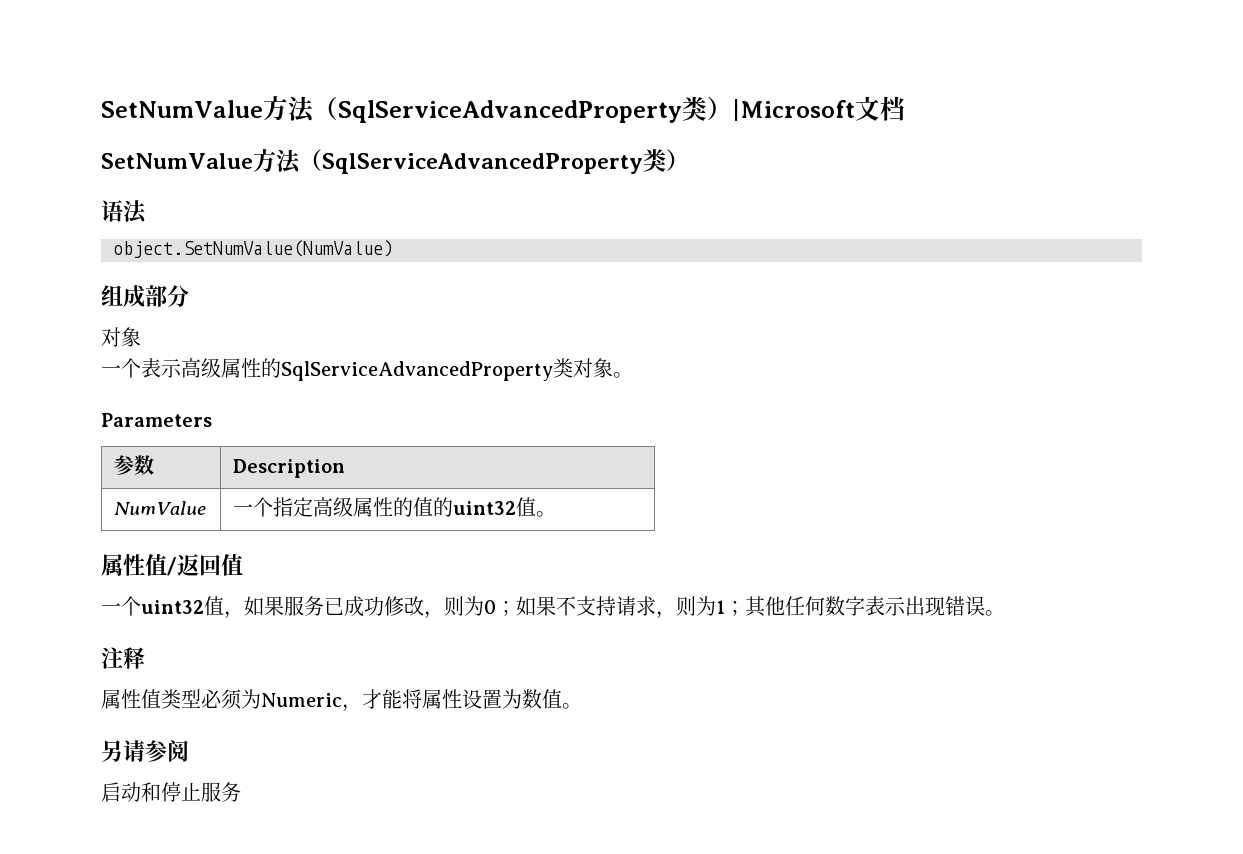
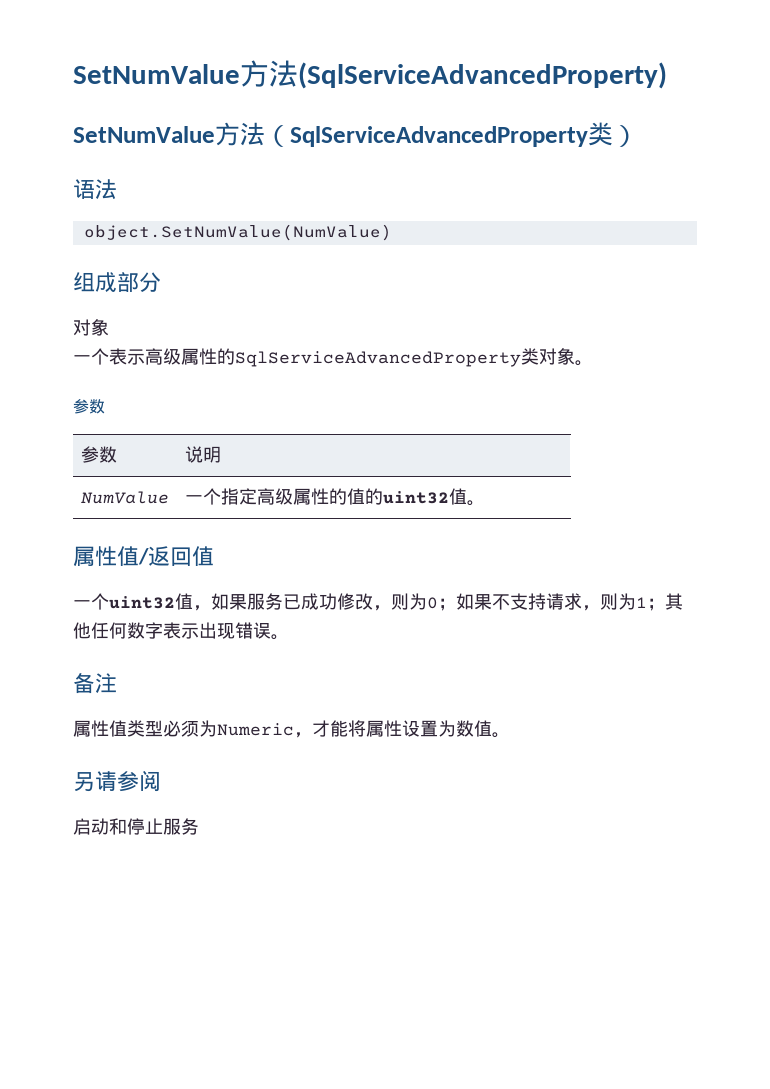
- SetNumValue方法（SqlServiceAdvancedProperty类）|Microsoft文档
+ SetNumValue方法(SqlServiceAdvancedProperty)
  一个表示高级属性的SqlServiceAdvancedProperty类对象。
- Parameters
+ 参数
- 参数 | Description
+ 参数 | 说明
- 注释
+ 备注

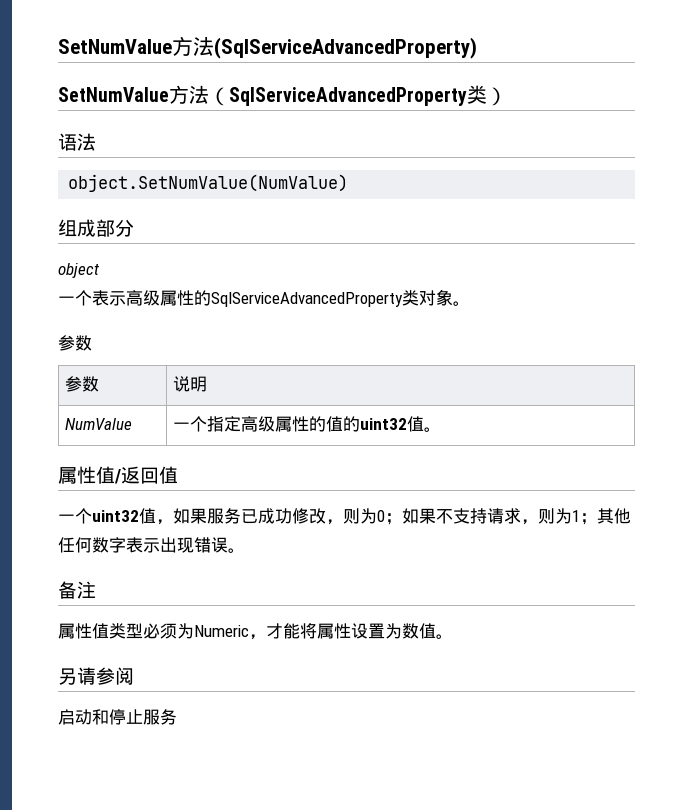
  组成部分
- 对象
+ object

